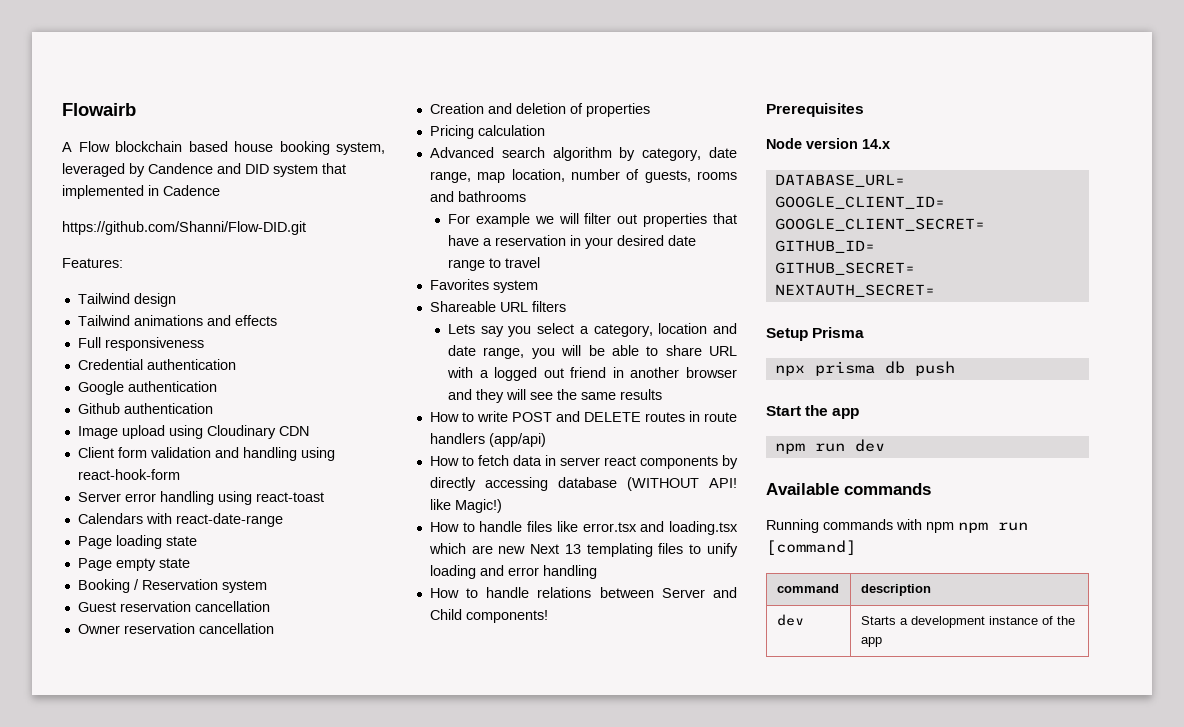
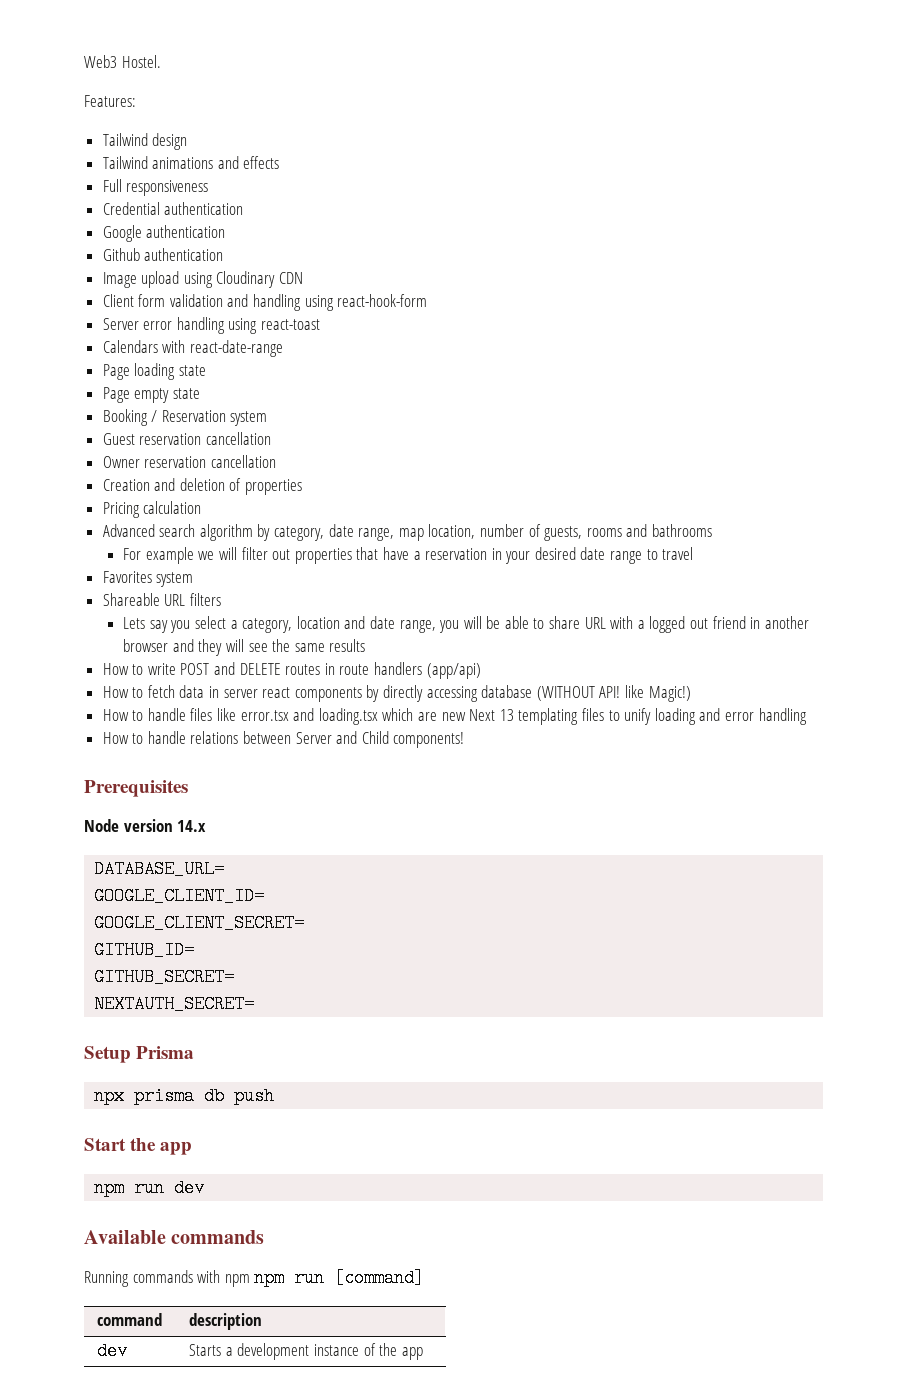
- Flowairb
- A Flow blockchain based house booking system, leveraged by Candence and DID system that implemented in Cadence
- https://github.com/Shanni/Flow-DID.git
+ Web3 Hostel.

